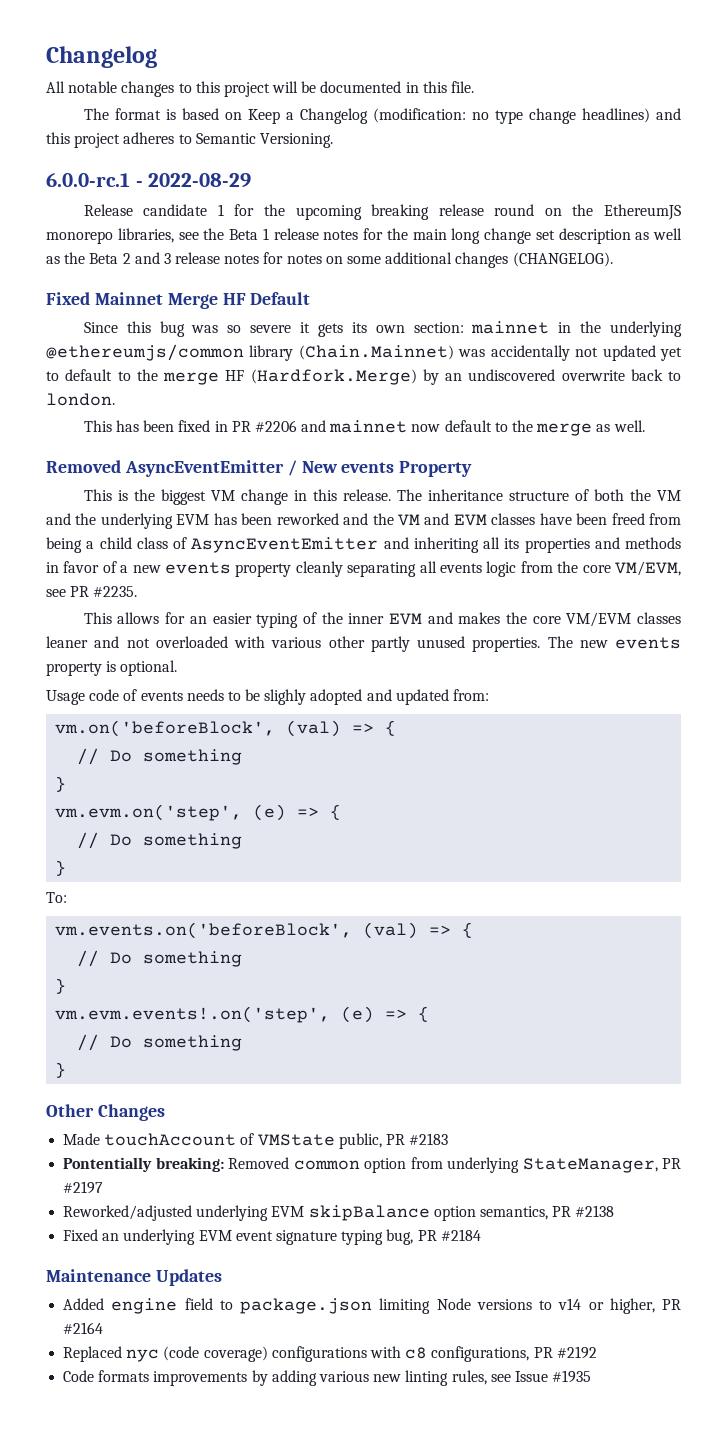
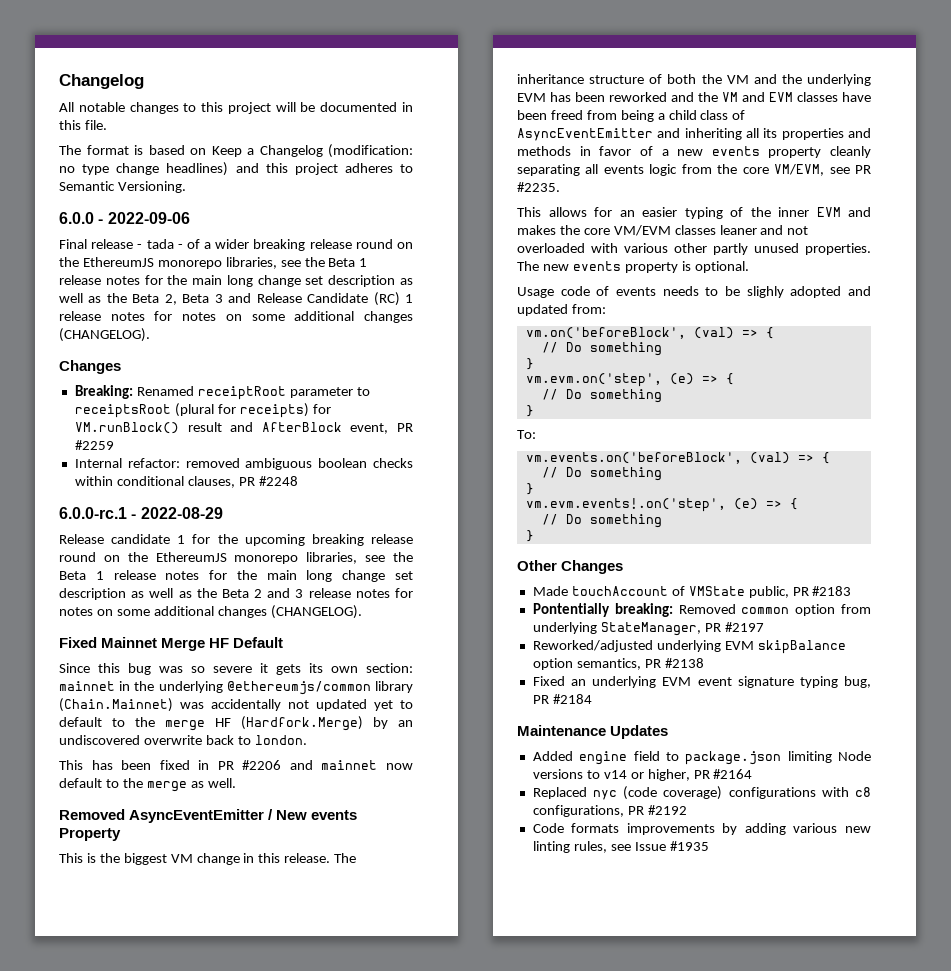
+ 6.0.0 - 2022-09-06
+ Final release - tada - of a wider breaking release round on the EthereumJS monorepo libraries, see the Beta 1 release notes for the main long change set description as well as the Beta 2, Beta 3 and Release Candidate (RC) 1 release notes for notes on some additional changes (CHANGELOG).
+ Changes
+ Breaking: Renamed receiptRoot parameter to receiptsRoot (plural for receipts) for VM.runBlock() result and AfterBlock event, PR #2259
+ Internal refactor: removed ambiguous boolean checks within conditional clauses, PR #2248

